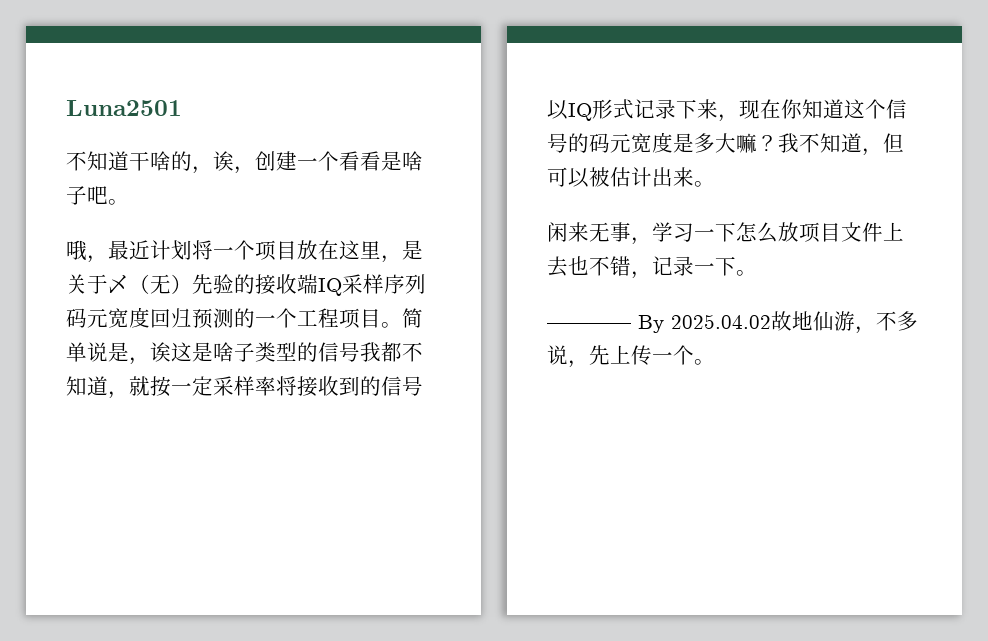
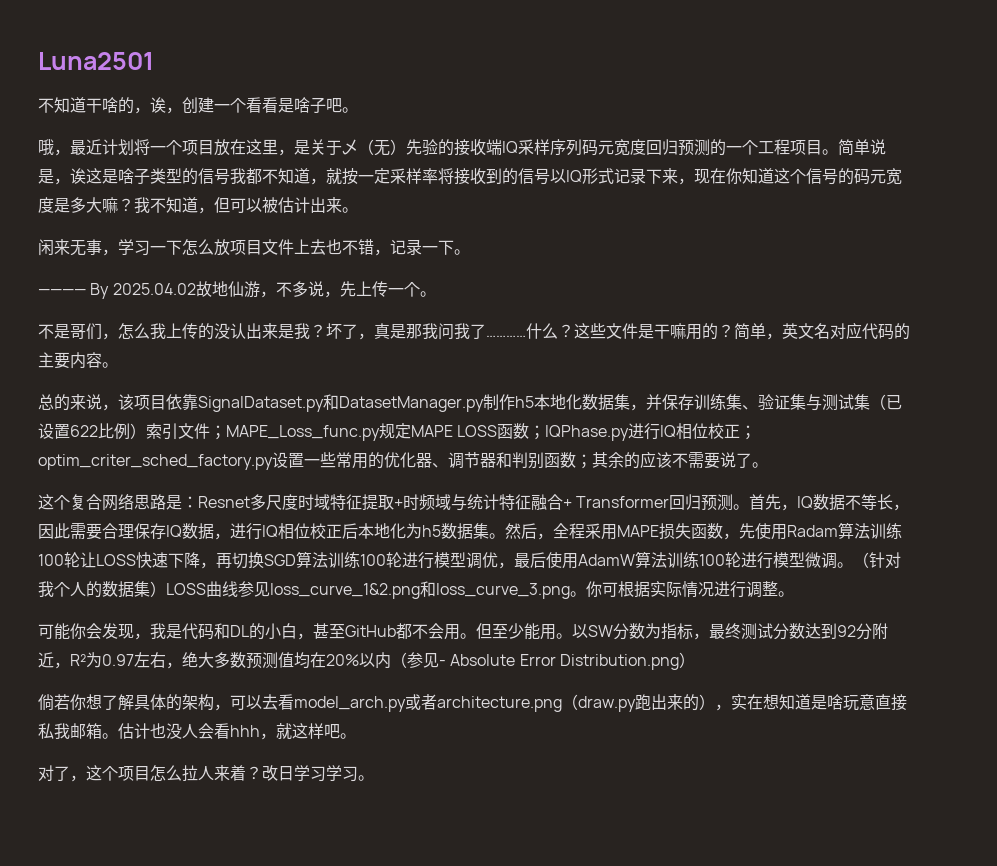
+ 不是哥们，怎么我上传的没认出来是我？坏了，真是那我问我了…………什么？这些文件是干嘛用的？简单，英文名对应代码的主要内容。
+ 总的来说，该项目依靠SignalDataset.py和DatasetManager.py制作h5本地化数据集，并保存训练集、验证集与测试集（已设置622比例）索引文件；MAPE_Loss_func.py规定MAPE LOSS函数；IQPhase.py进行IQ相位校正；optim_criter_sched_factory.py设置一些常用的优化器、调节器和判别函数；其余的应该不需要说了。
+ 这个复合网络思路是：Resnet多尺度时域特征提取+时频域与统计特征融合+ Transformer回归预测。首先，IQ数据不等长，因此需要合理保存IQ数据，进行IQ相位校正后本地化为h5数据集。然后，全程采用MAPE损失函数，先使用Radam算法训练100轮让LOSS快速下降，再切换SGD算法训练100轮进行模型调优，最后使用AdamW算法训练100轮进行模型微调。（针对我个人的数据集）LOSS曲线参见loss_curve_1&2.png和loss_curve_3.png。你可根据实际情况进行调整。
+ 可能你会发现，我是代码和DL的小白，甚至GitHub都不会用。但至少能用。以SW分数为指标，最终测试分数达到92分附近，R²为0.97左右，绝大多数预测值均在20%以内（参见- Absolute Error Distribution.png）
+ 倘若你想了解具体的架构，可以去看model_arch.py或者architecture.png（draw.py跑出来的），实在想知道是啥玩意直接私我邮箱。估计也没人会看hhh，就这样吧。
+ 对了，这个项目怎么拉人来着？改日学习学习。

